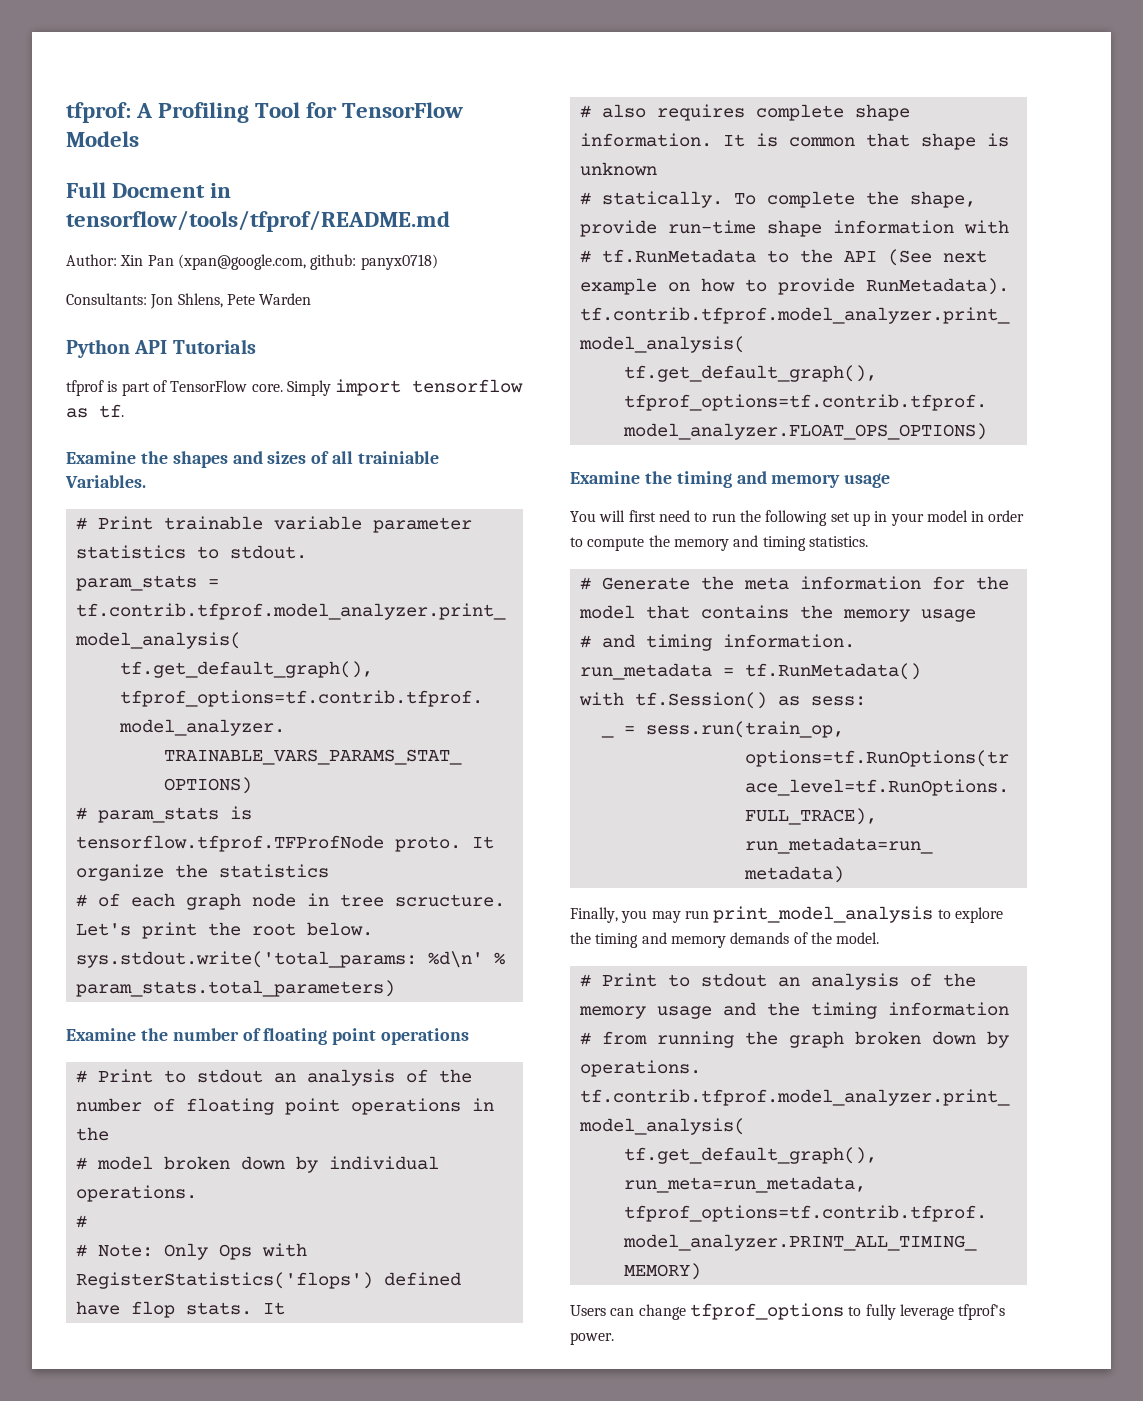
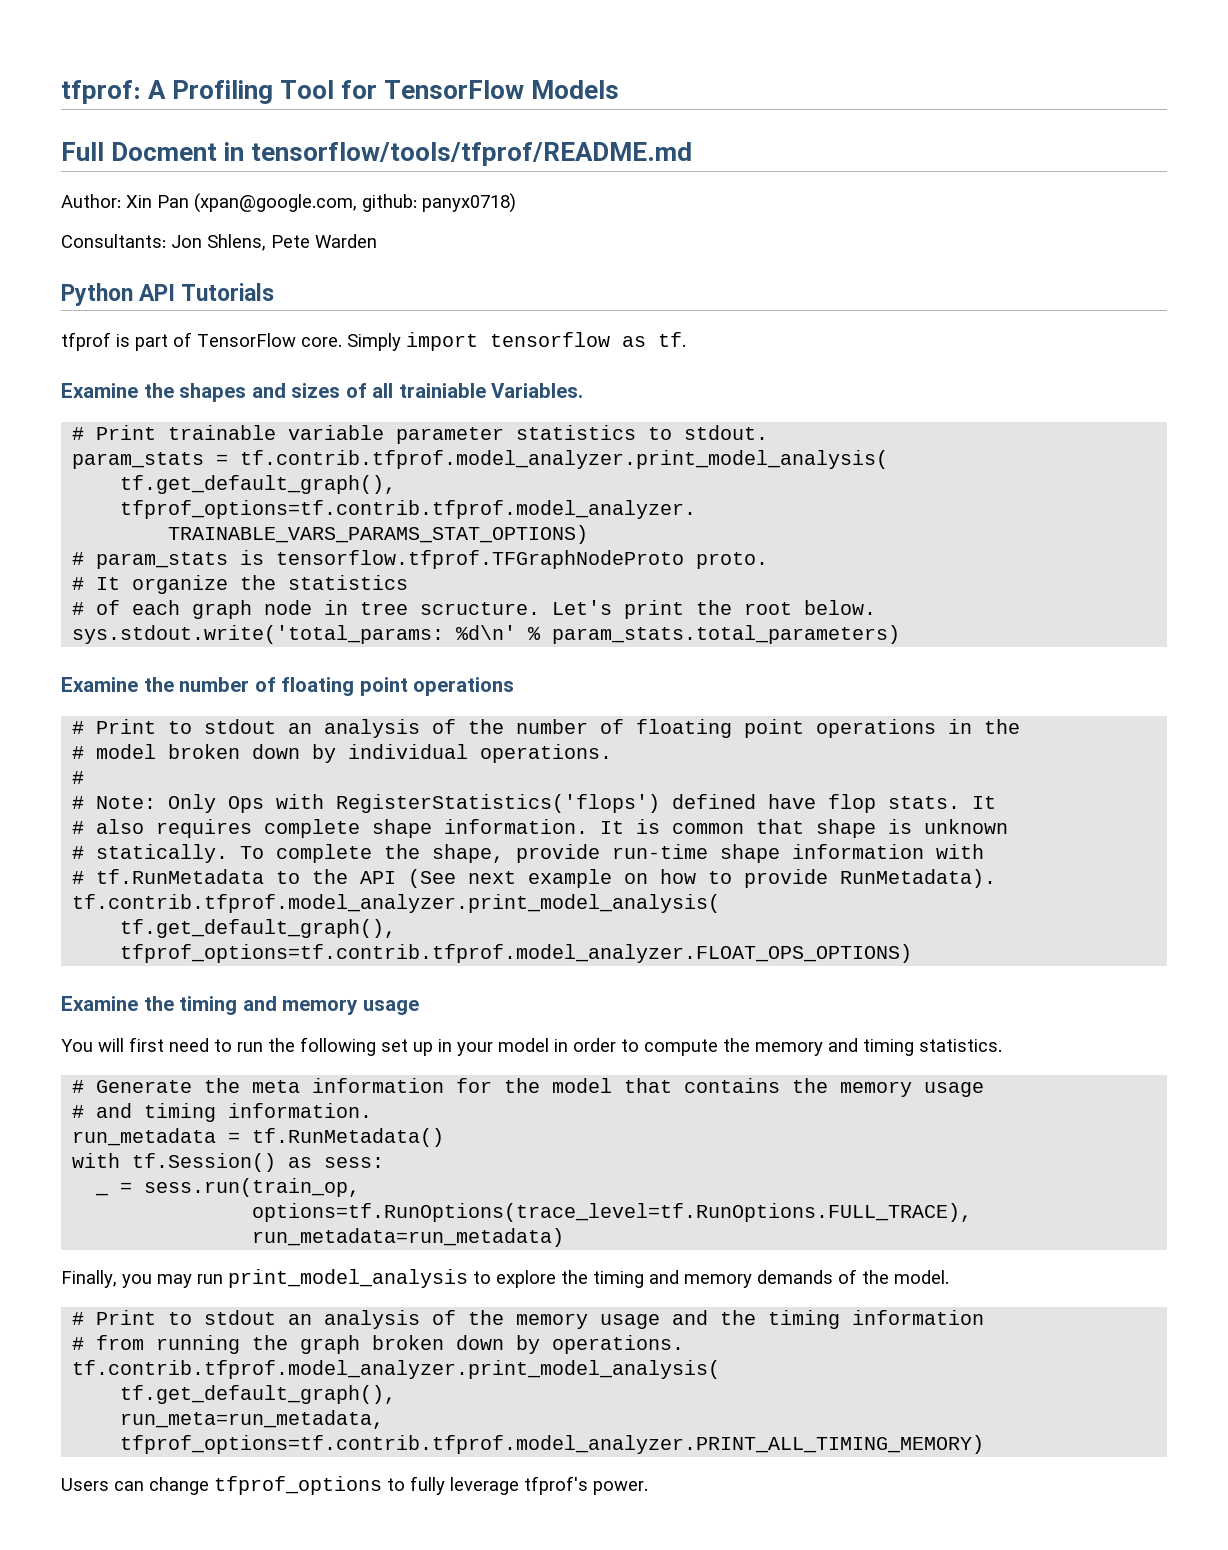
- # param_stats is tensorflow.tfprof.TFProfNode proto. It organize the statistics
+ # param_stats is tensorflow.tfprof.TFGraphNodeProto proto.
+ # It organize the statistics

